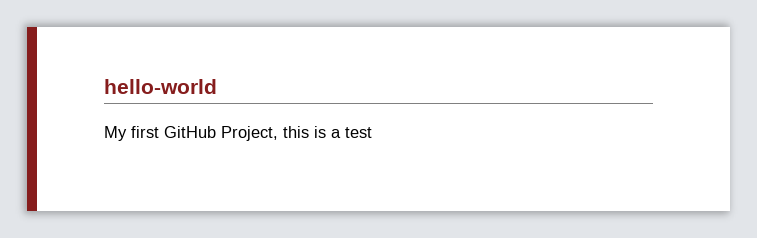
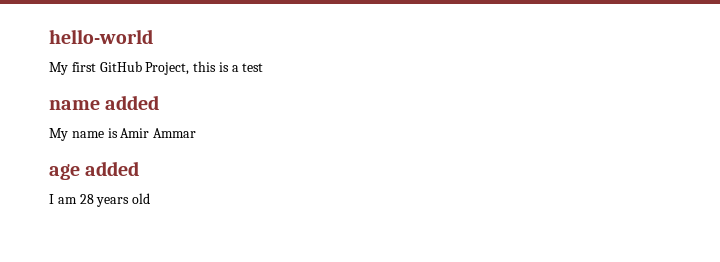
+ name added
+ My name is Amir Ammar
+ age added
+ I am 28 years old

